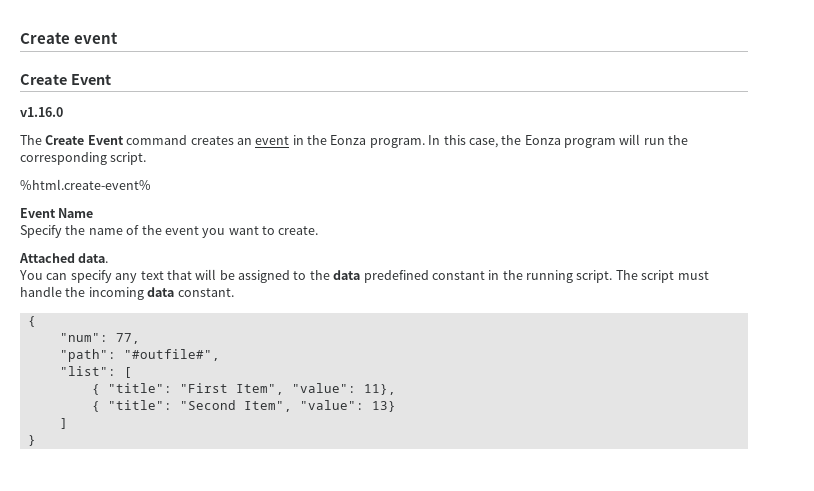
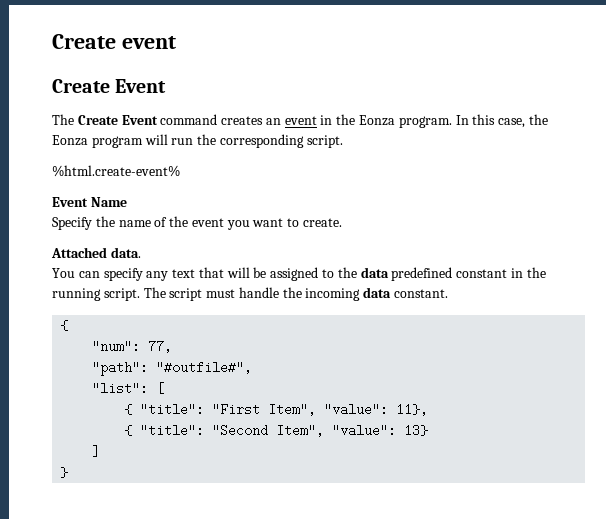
- v1.16.0

